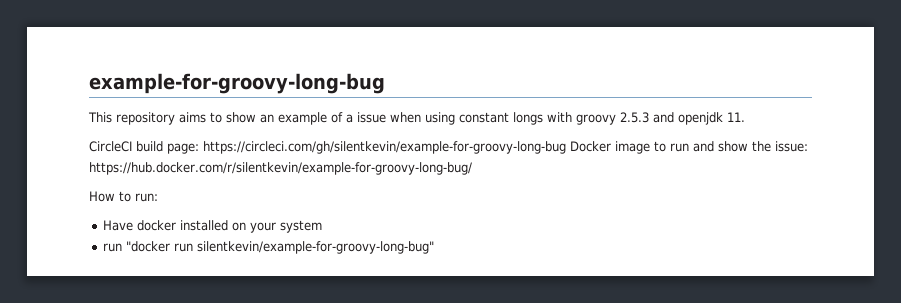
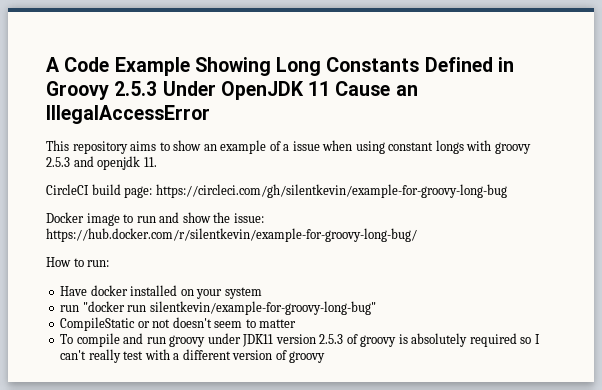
- example-for-groovy-long-bug
+ A Code Example Showing Long Constants Defined in Groovy 2.5.3 Under OpenJDK 11 Cause an IllegalAccessError
- CircleCI build page: https://circleci.com/gh/silentkevin/example-for-groovy-long-bug Docker image to run and show the issue: https://hub.docker.com/r/silentkevin/example-for-groovy-long-bug/
+ CircleCI build page: https://circleci.com/gh/silentkevin/example-for-groovy-long-bug
+ Docker image to run and show the issue: https://hub.docker.com/r/silentkevin/example-for-groovy-long-bug/
+ CompileStatic or not doesn't seem to matter
+ To compile and run groovy under JDK11 version 2.5.3 of groovy is absolutely required so I can't really test with a different version of groovy

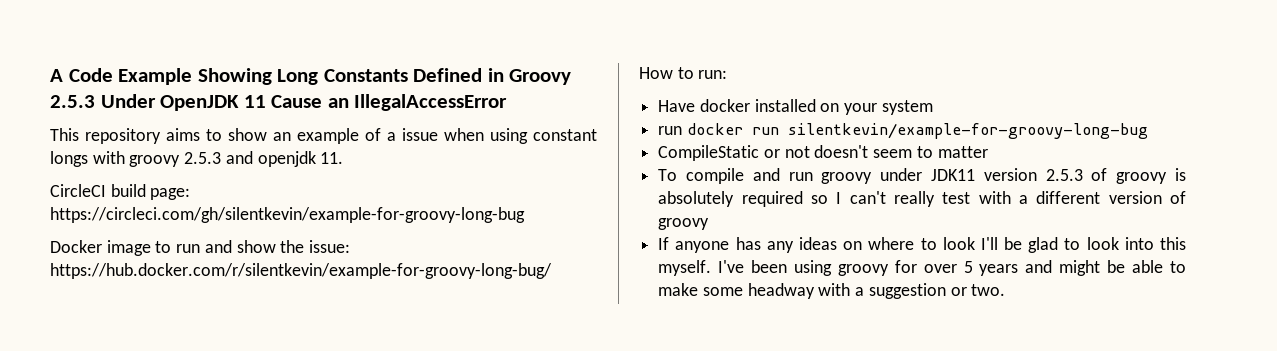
- run "docker run silentkevin/example-for-groovy-long-bug"
+ run docker run silentkevin/example-for-groovy-long-bug
+ If anyone has any ideas on where to look I'll be glad to look into this myself. I've been using groovy for over 5 years and might be able to make some headway with a suggestion or two.

